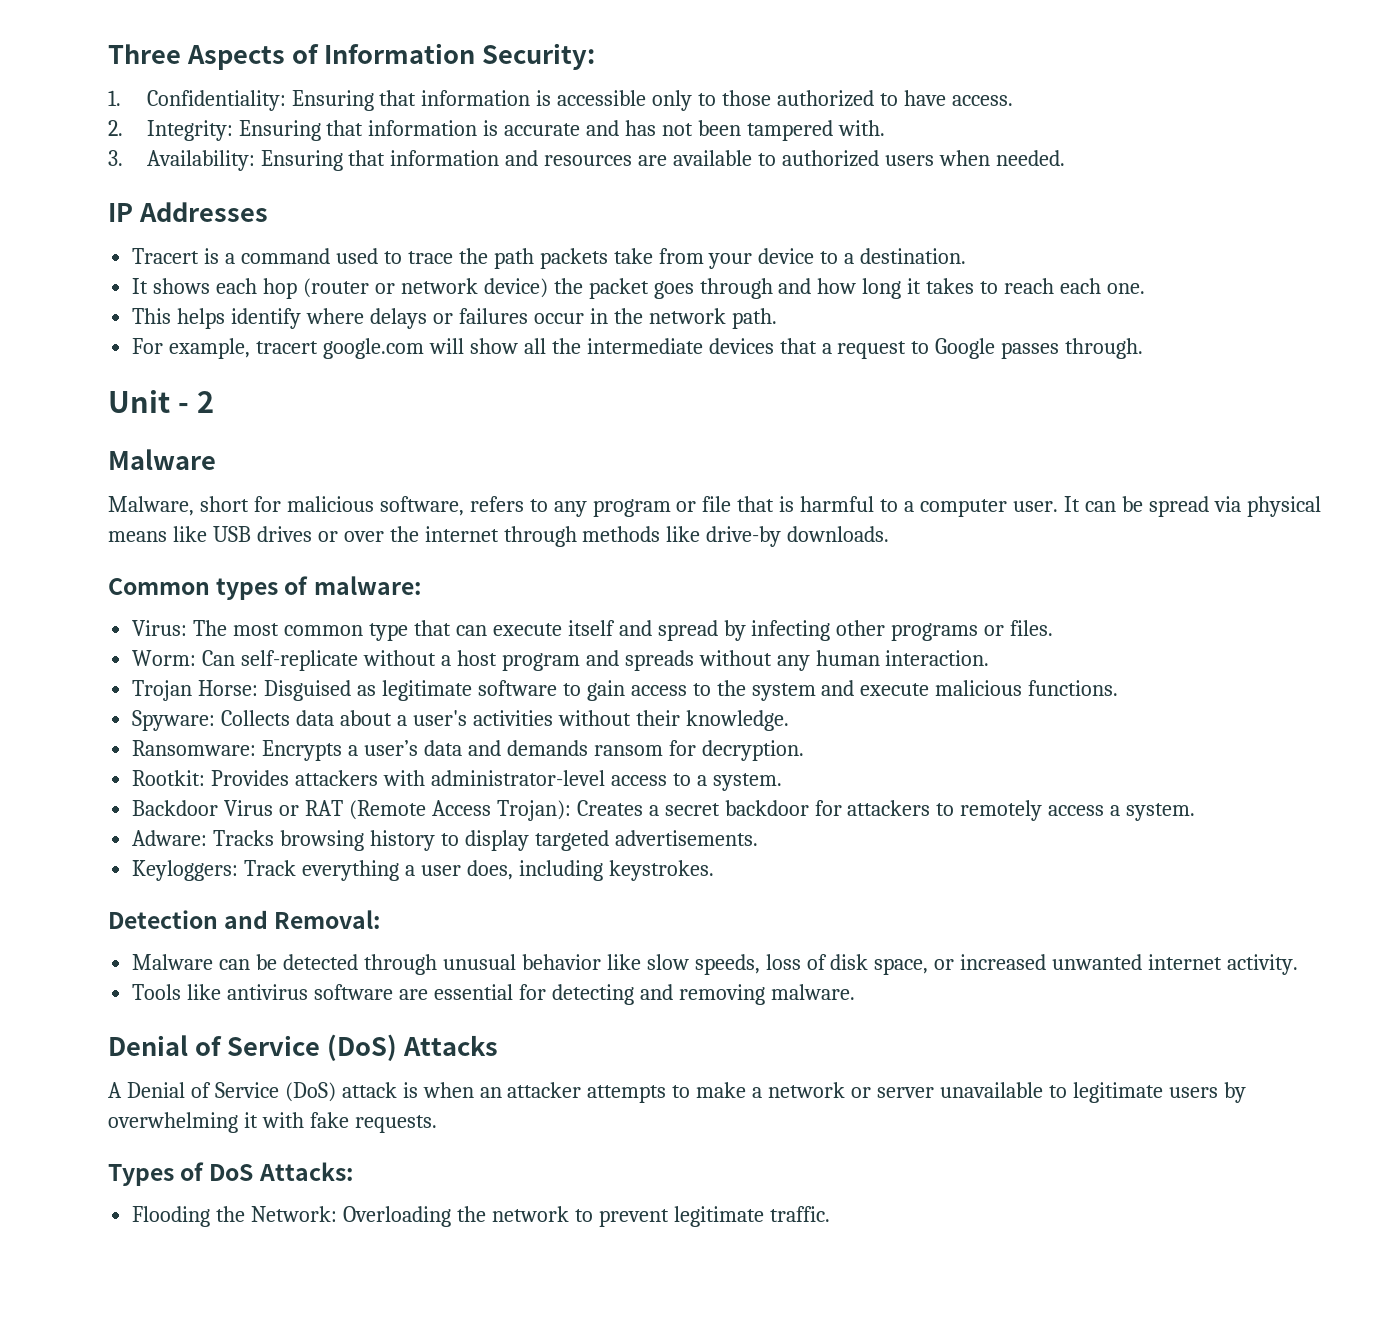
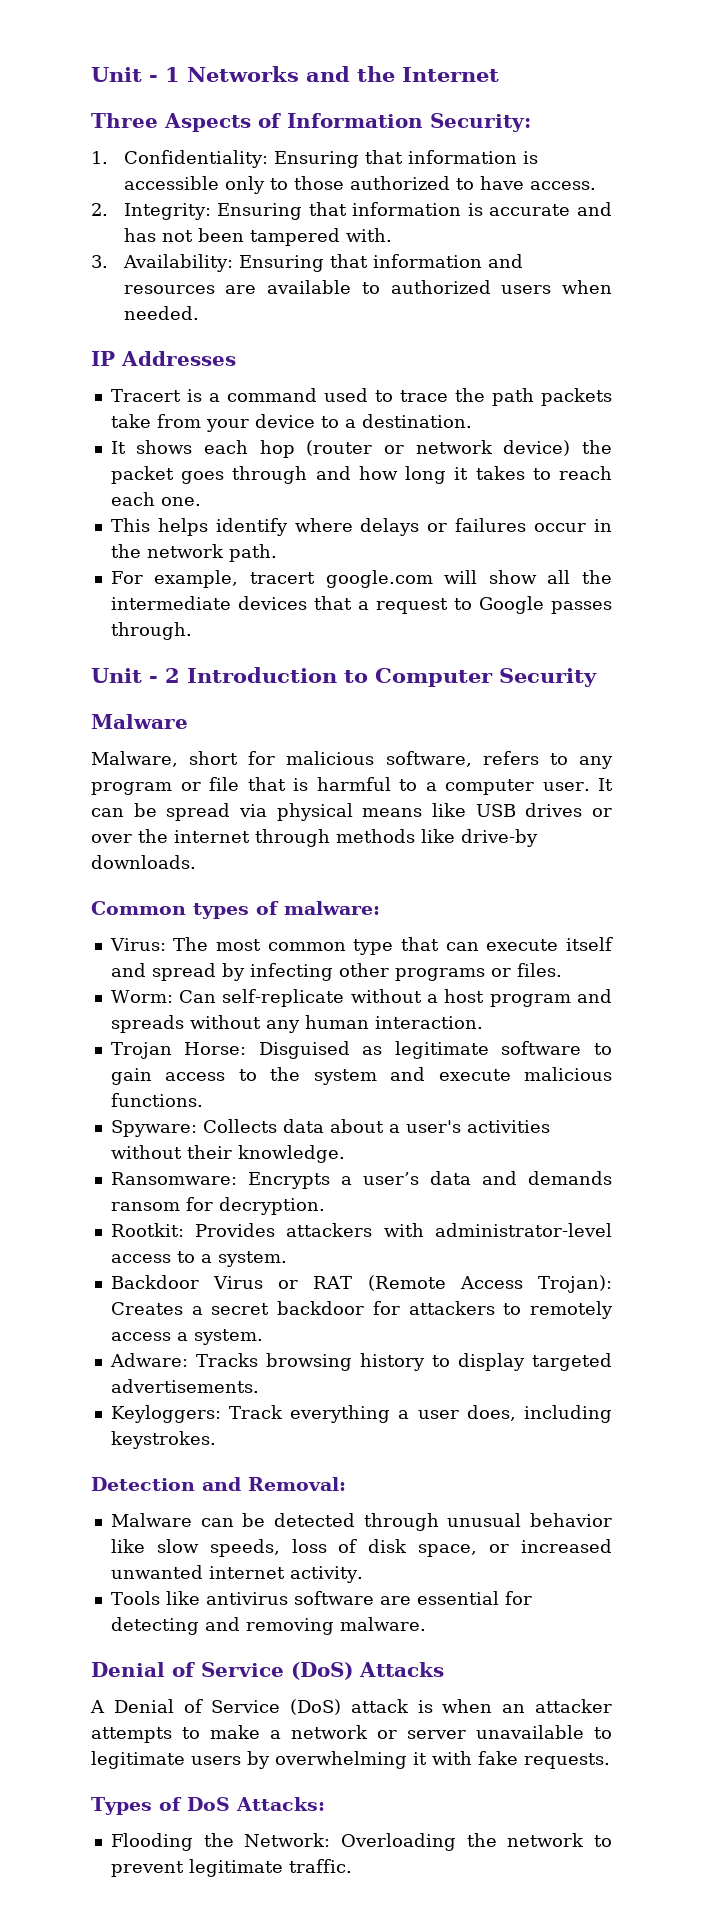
+ Unit - 1 Networks and the Internet
- Unit - 2
+ Unit - 2 Introduction to Computer Security

